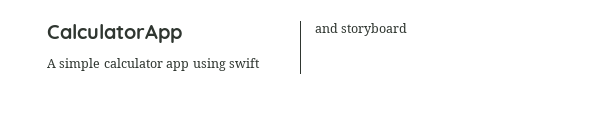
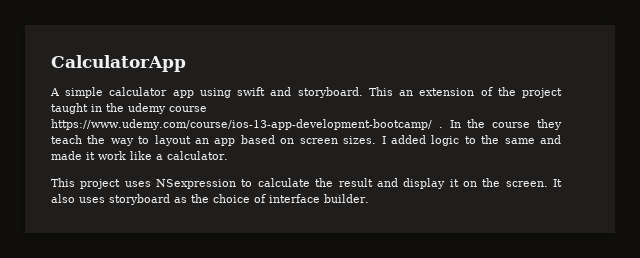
- A simple calculator app using swift and storyboard
+ A simple calculator app using swift and storyboard. This an extension of the project taught in the udemy course https://www.udemy.com/course/ios-13-app-development-bootcamp/ . In the course they teach the way to layout an app based on screen sizes. I added logic to the same and made it work like a calculator.
+ This project uses NSexpression to calculate the result and display it on the screen. It also uses storyboard as the choice of interface builder.

